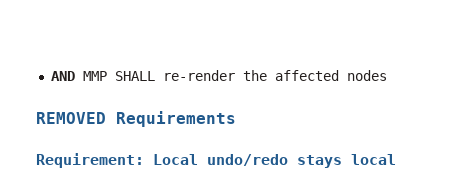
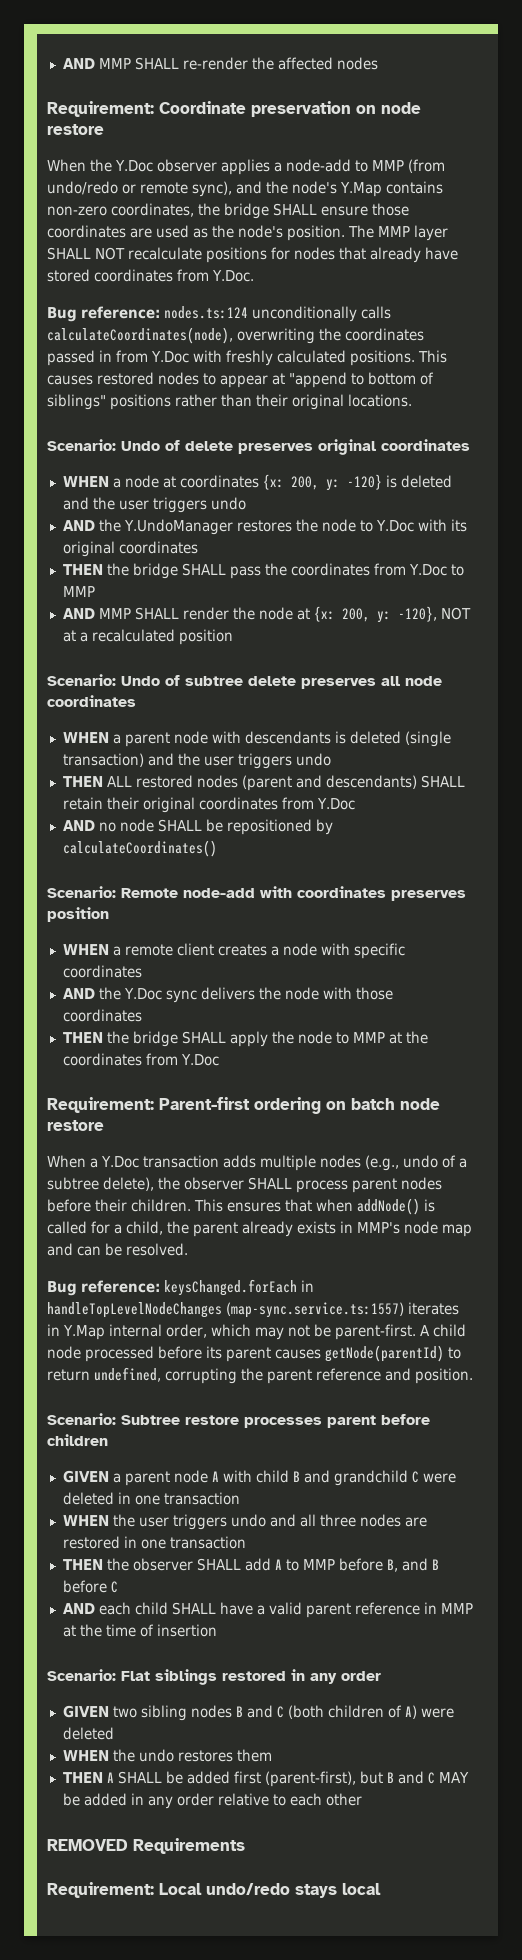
+ Requirement: Coordinate preservation on node restore
+ When the Y.Doc observer applies a node-add to MMP (from undo/redo or remote sync), and the node's Y.Map contains non-zero coordinates, the bridge SHALL ensure those coordinates are used as the node's position. The MMP layer SHALL NOT recalculate positions for nodes that already have stored coordinates from Y.Doc.
+ Bug reference: nodes.ts:124 unconditionally calls calculateCoordinates(node), overwriting the coordinates passed in from Y.Doc with freshly calculated positions. This causes restored nodes to appear at "append to bottom of siblings" positions rather than their original locations.
+ Scenario: Undo of delete preserves original coordinates
+ WHEN a node at coordinates {x: 200, y: -120} is deleted and the user triggers undo
+ AND the Y.UndoManager restores the node to Y.Doc with its original coordinates
+ THEN the bridge SHALL pass the coordinates from Y.Doc to MMP
+ AND MMP SHALL render the node at {x: 200, y: -120}, NOT at a recalculated position
+ Scenario: Undo of subtree delete preserves all node coordinates
+ WHEN a parent node with descendants is deleted (single transaction) and the user triggers undo
+ THEN ALL restored nodes (parent and descendants) SHALL retain their original coordinates from Y.Doc
+ AND no node SHALL be repositioned by calculateCoordinates()
+ Scenario: Remote node-add with coordinates preserves position
+ WHEN a remote client creates a node with specific coordinates
+ AND the Y.Doc sync delivers the node with those coordinates
+ THEN the bridge SHALL apply the node to MMP at the coordinates from Y.Doc
+ Requirement: Parent-first ordering on batch node restore
+ When a Y.Doc transaction adds multiple nodes (e.g., undo of a subtree delete), the observer SHALL process parent nodes before their children. This ensures that when addNode() is called for a child, the parent already exists in MMP's node map and can be resolved.
+ Bug reference: keysChanged.forEach in handleTopLevelNodeChanges (map-sync.service.ts:1557) iterates in Y.Map internal order, which may not be parent-first. A child node processed before its parent causes getNode(parentId) to return undefined, corrupting the parent reference and position.
+ Scenario: Subtree restore processes parent before children
+ GIVEN a parent node A with child B and grandchild C were deleted in one transaction
+ WHEN the user triggers undo and all three nodes are restored in one transaction
+ THEN the observer SHALL add A to MMP before B, and B before C
+ AND each child SHALL have a valid parent reference in MMP at the time of insertion
+ Scenario: Flat siblings restored in any order
+ GIVEN two sibling nodes B and C (both children of A) were deleted
+ WHEN the undo restores them
+ THEN A SHALL be added first (parent-first), but B and C MAY be added in any order relative to each other

